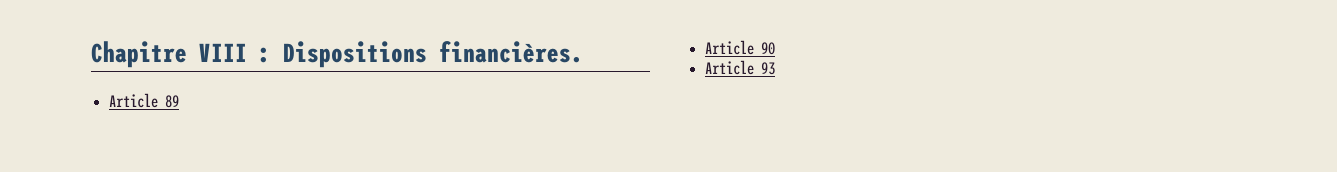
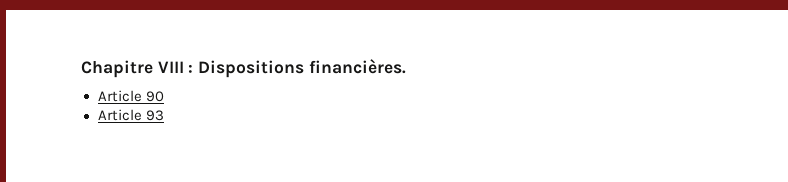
- Article 89

